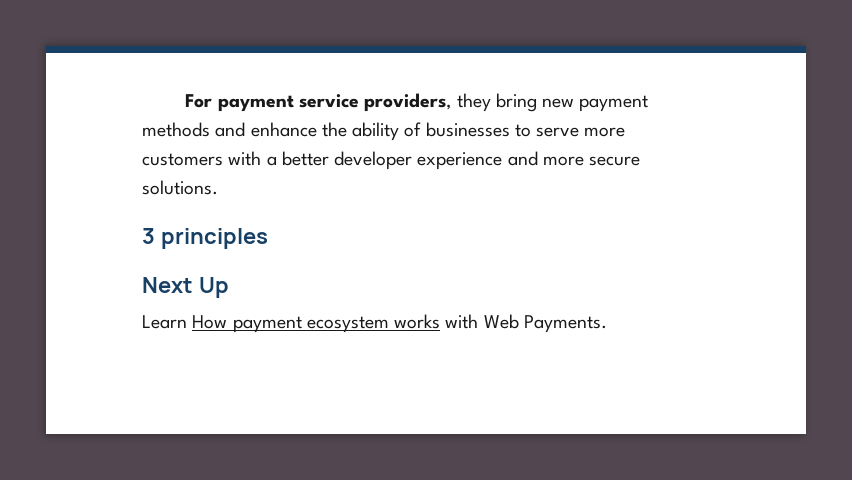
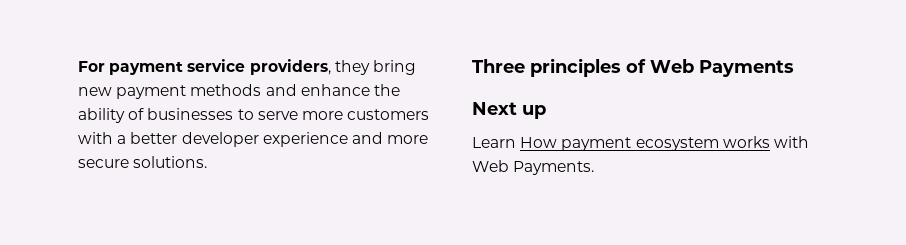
- 3 principles
+ Three principles of Web Payments
- Next Up
+ Next up

